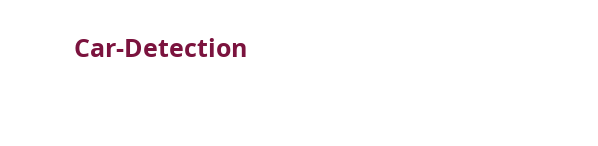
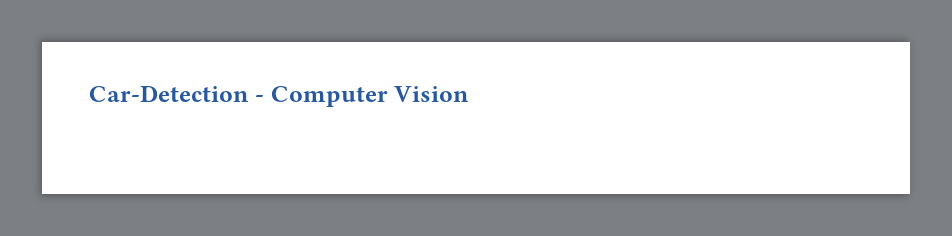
- Car-Detection
+ Car-Detection - Computer Vision

